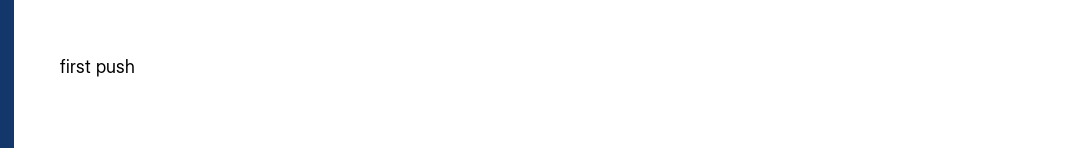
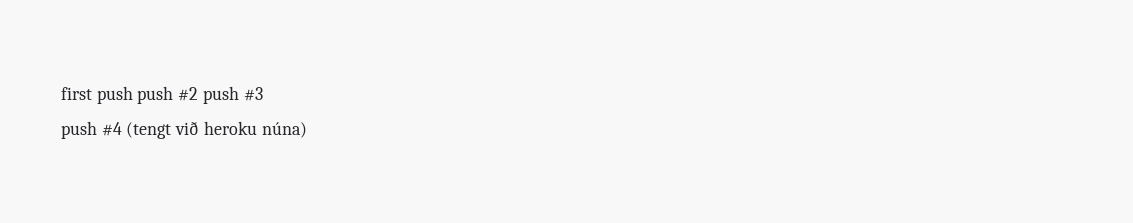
- first push
+ first push push #2 push #3
+ push #4 (tengt við heroku núna)

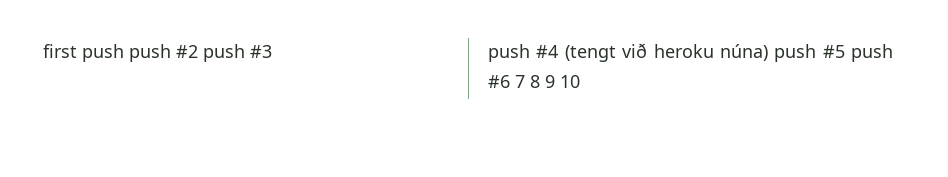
- push #4 (tengt við heroku núna)
+ push #4 (tengt við heroku núna) push #5 push #6 7 8 9 10

